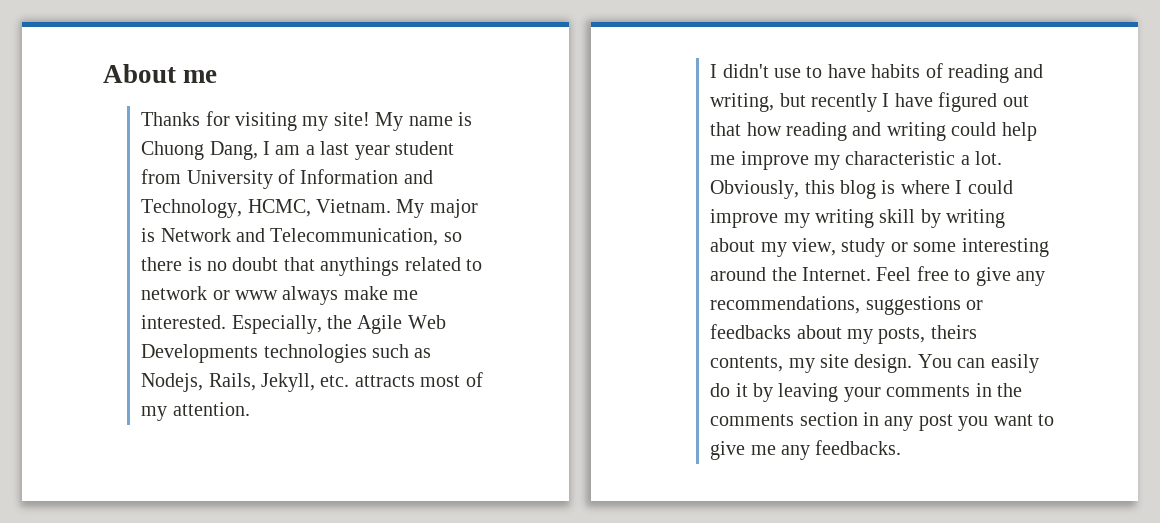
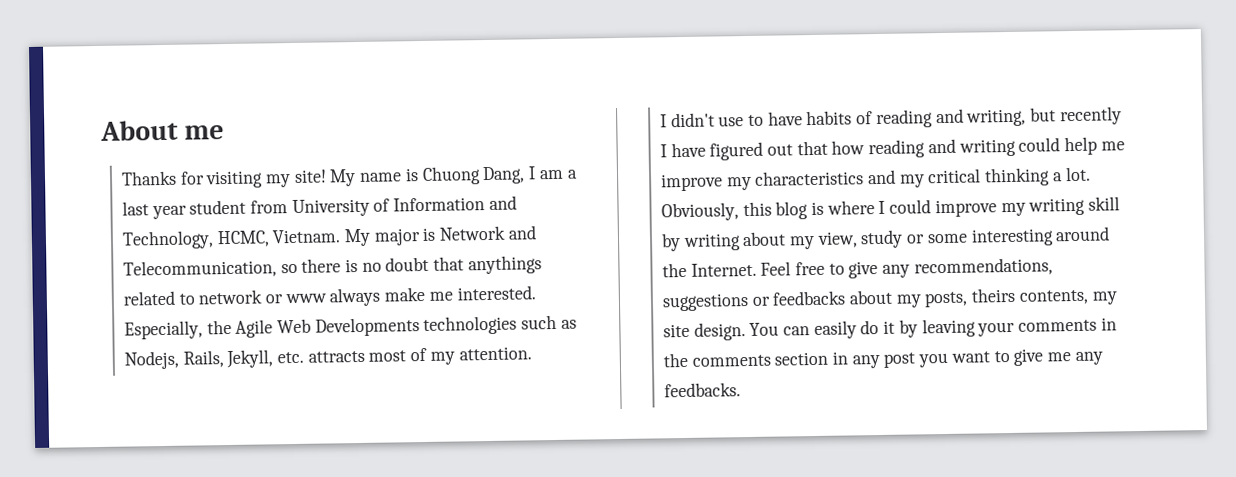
- I didn't use to have habits of reading and writing, but recently I have figured out that how reading and writing could help me improve my characteristic a lot.
+ I didn't use to have habits of reading and writing, but recently I have figured out that how reading and writing could help me improve my characteristics and my critical thinking a lot.

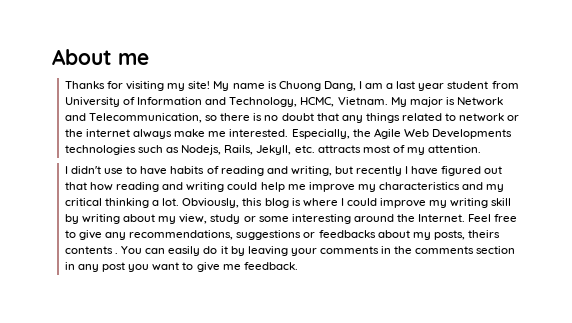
- My major is Network and Telecommunication, so there is no doubt that anythings related to network or www always make me interested.
+ My major is Network and Telecommunication, so there is no doubt that any things related to network or the internet always make me interested.
- Feel free to give any recommendations, suggestions or feedbacks about my posts, theirs contents, my site design.
+ Feel free to give any recommendations, suggestions or feedbacks about my posts, theirs contents .
- You can easily do it by leaving your comments in the comments section in any post you want to give me any feedbacks.
+ You can easily do it by leaving your comments in the comments section in any post you want to give me feedback.

